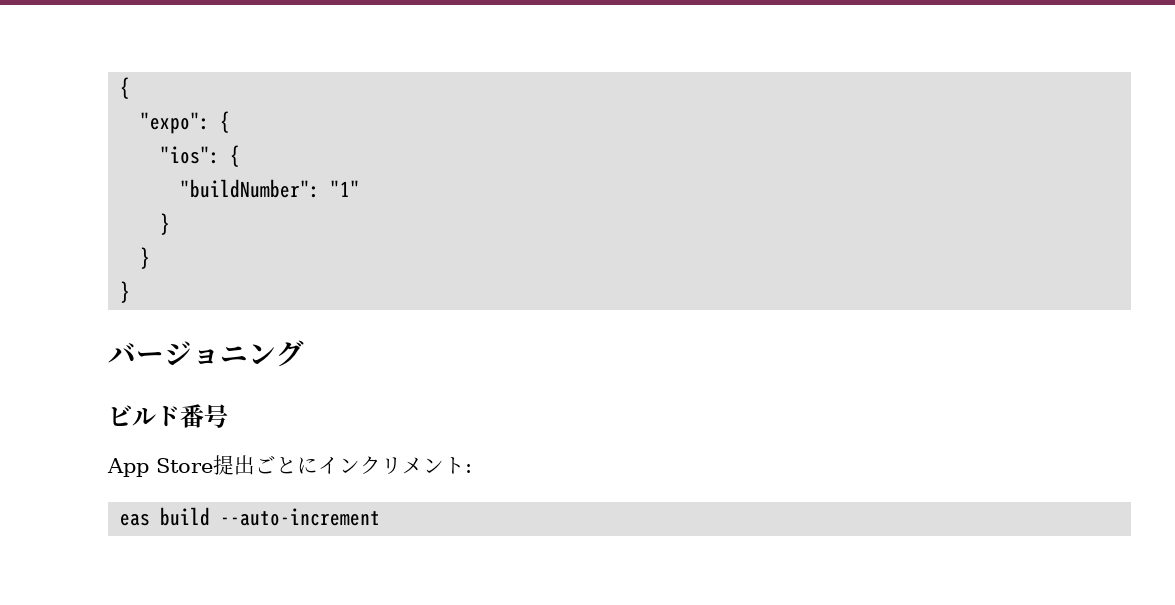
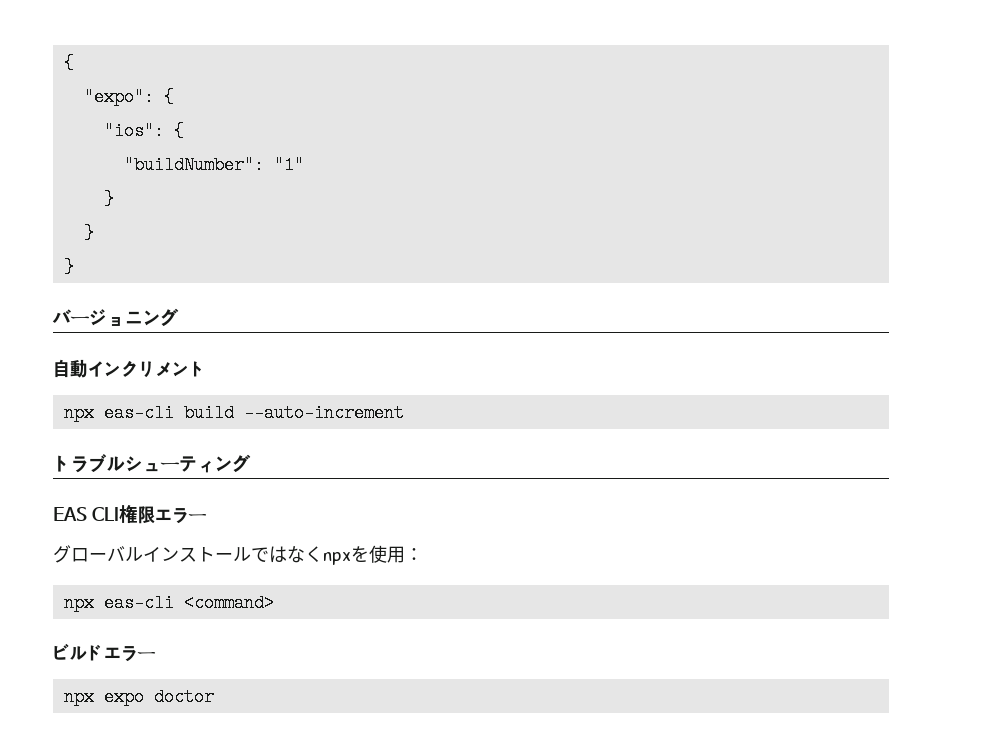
- ビルド番号
- App Store提出ごとにインクリメント:
- eas build --auto-increment
+ 自動インクリメント
+ npx eas-cli build --auto-increment
+ トラブルシューティング
+ EAS CLI権限エラー
+ グローバルインストールではなくnpxを使用：
+ npx eas-cli <command>
+ ビルドエラー
+ npx expo doctor

